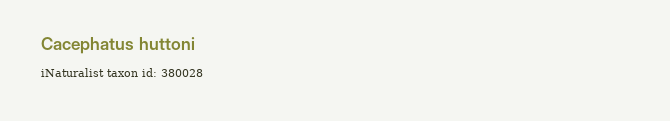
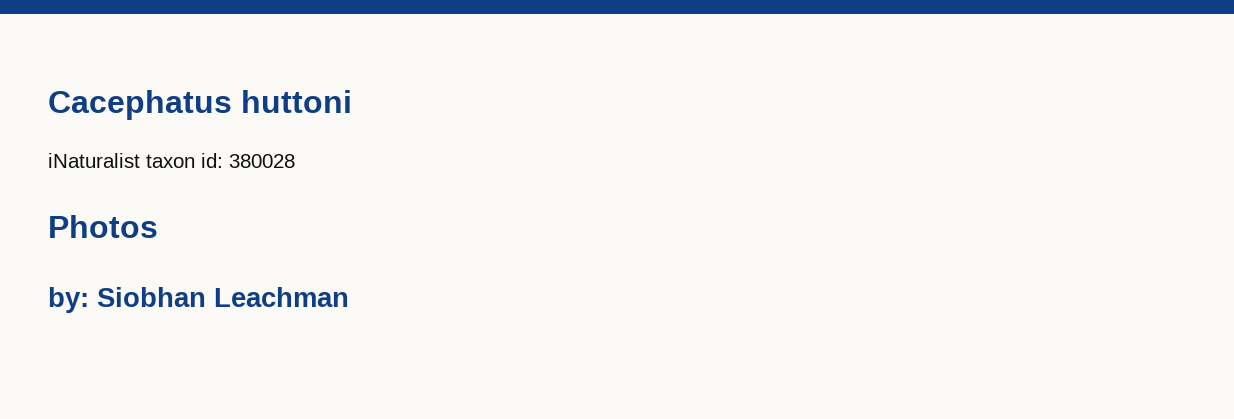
+ Photos
+ by: Siobhan Leachman

